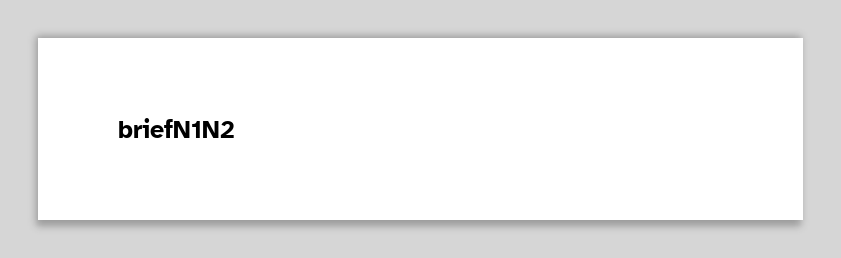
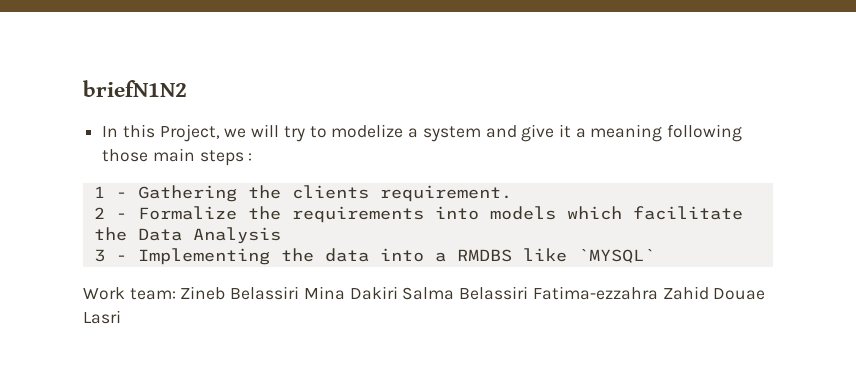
+ In this Project, we will try to modelize a system and give it a meaning following those main steps :
+ 1 - Gathering the clients requirement.
+ 2 - Formalize the requirements into models which facilitate the Data Analysis
+ 3 - Implementing the data into a RMDBS like `MYSQL`
+ Work team: Zineb Belassiri Mina Dakiri Salma Belassiri Fatima-ezzahra Zahid Douae Lasri

